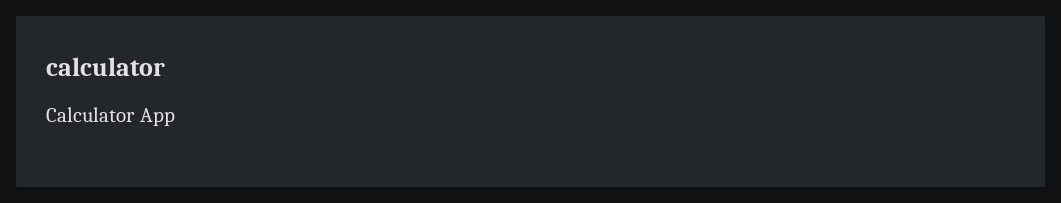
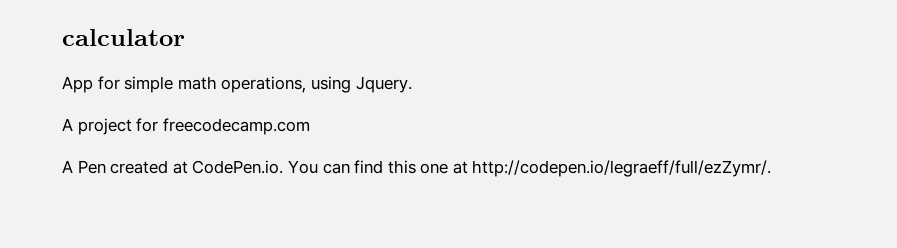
- Calculator App
+ App for simple math operations, using Jquery.
+ A project for freecodecamp.com
+ A Pen created at CodePen.io. You can find this one at http://codepen.io/legraeff/full/ezZymr/.

